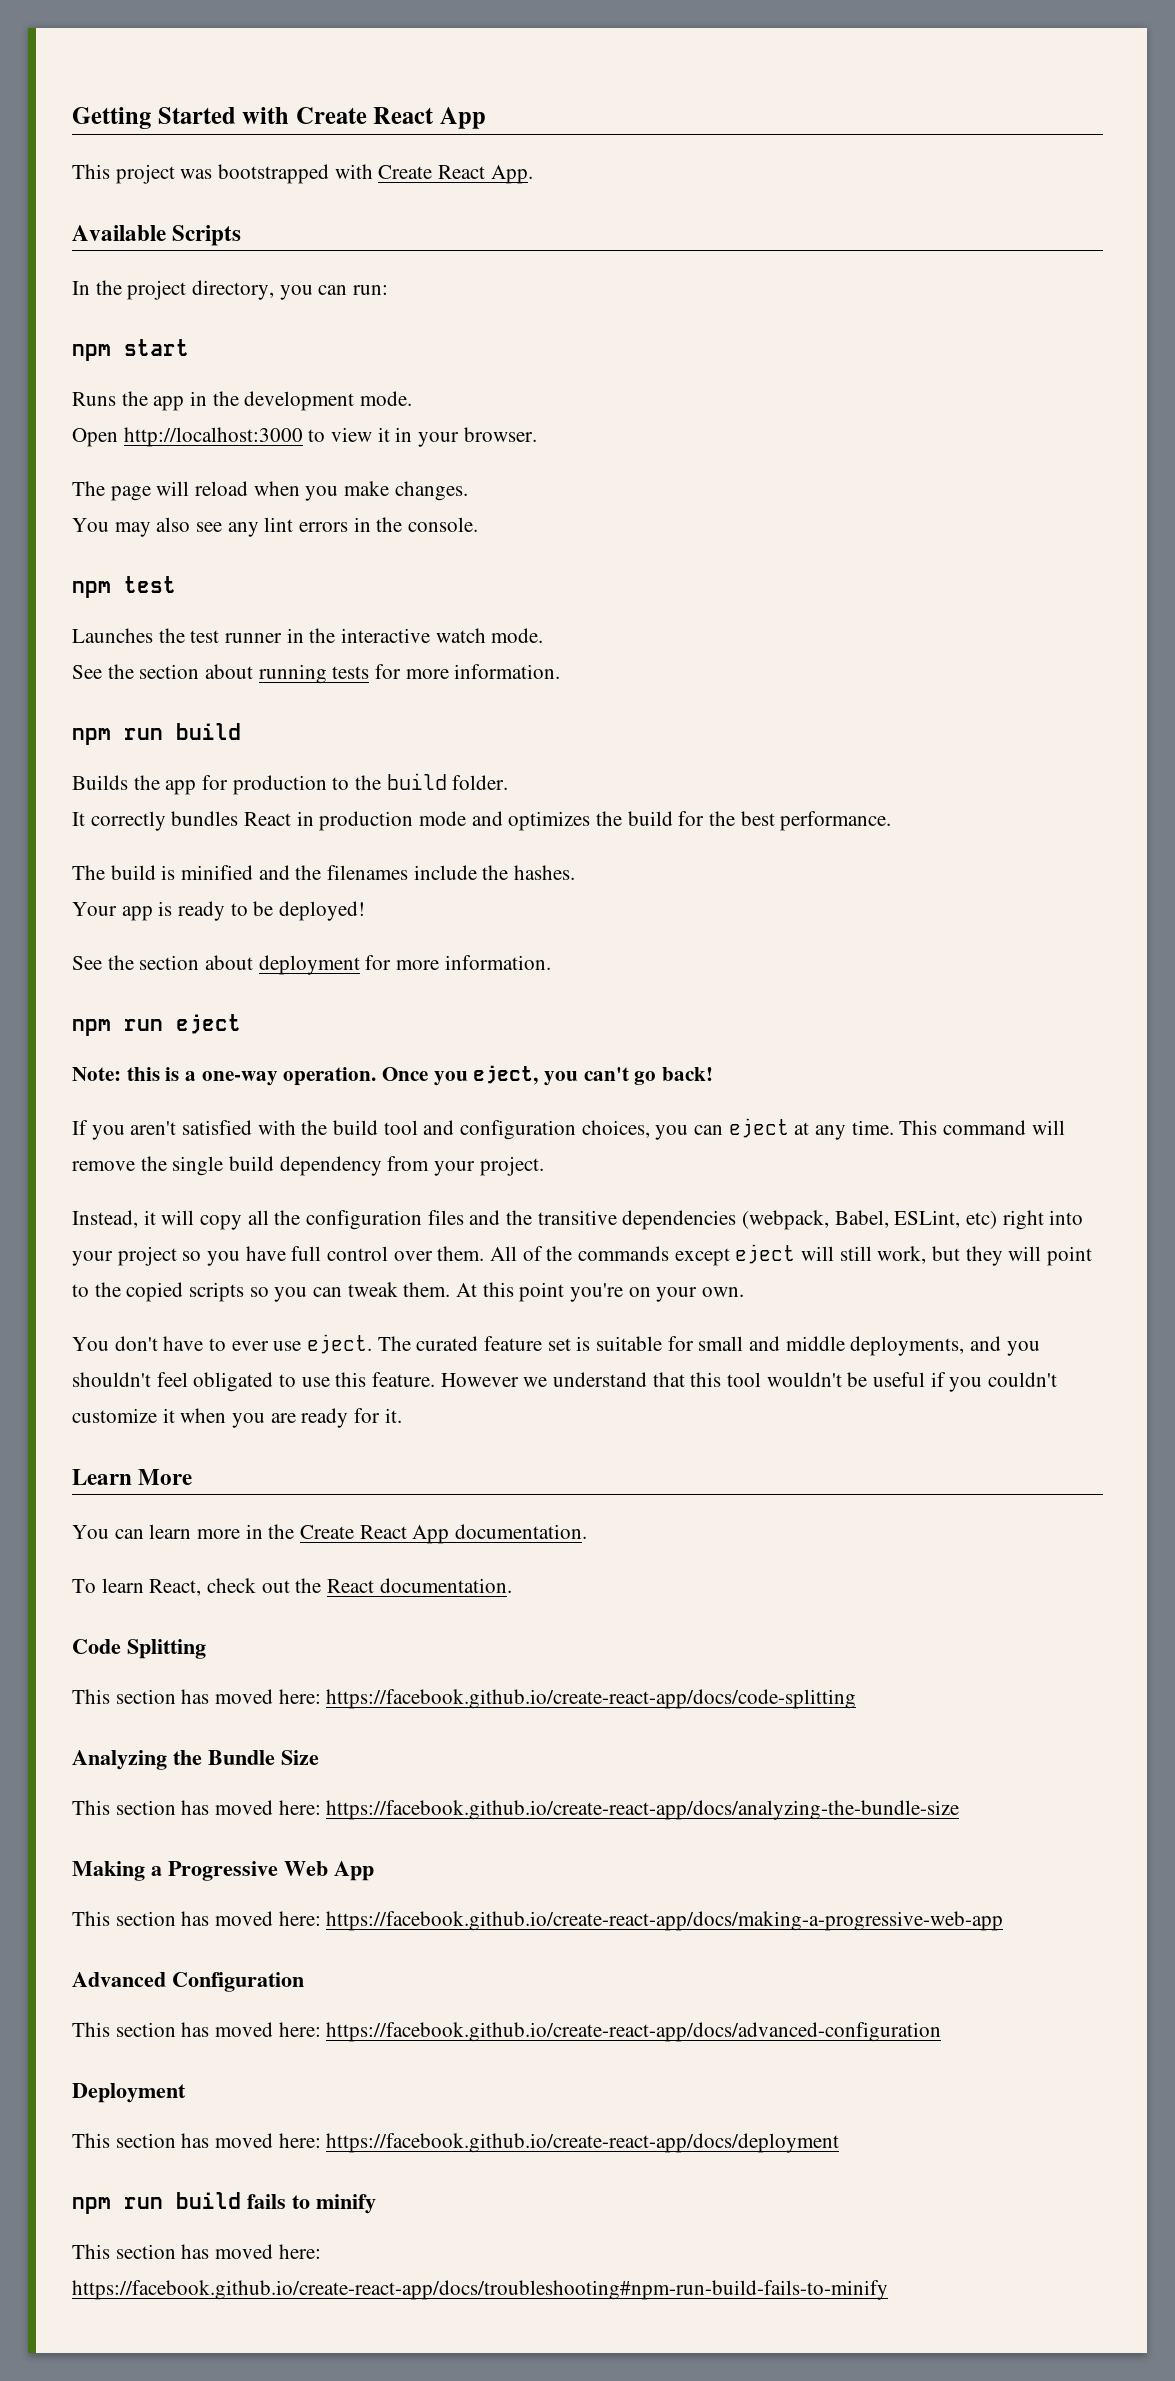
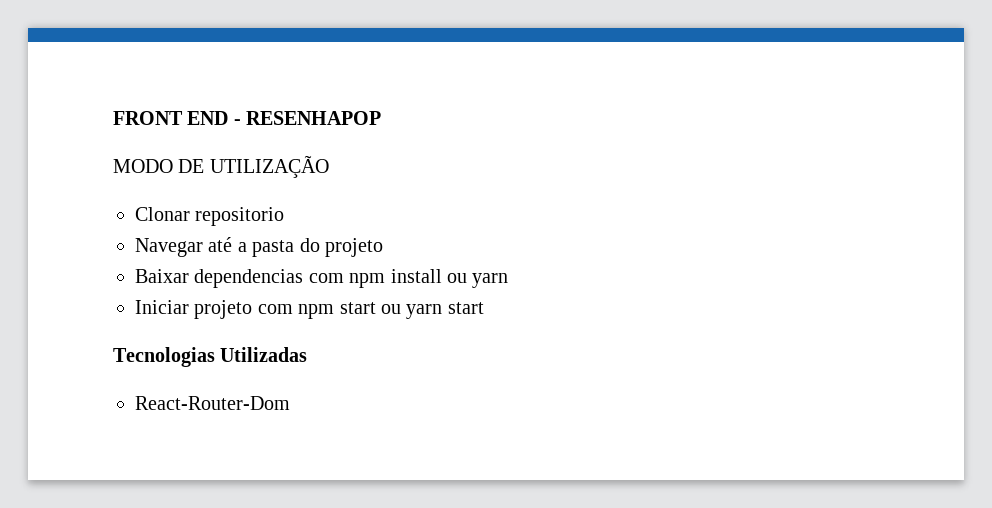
- Getting Started with Create React App
- This project was bootstrapped with Create React App.
- Available Scripts
- In the project directory, you can run:
- npm start
- Runs the app in the development mode.
- Open http://localhost:3000 to view it in your browser.
- The page will reload when you make changes.
- You may also see any lint errors in the console.
- npm test
- Launches the test runner in the interactive watch mode.
- See the section about running tests for more information.
- npm run build
- Builds the app for production to the build folder.
- It correctly bundles React in production mode and optimizes the build for the best performance.
- The build is minified and the filenames include the hashes.
- Your app is ready to be deployed!
- See the section about deployment for more information.
- npm run eject
- Note: this is a one-way operation. Once you eject, you can't go back!
- If you aren't satisfied with the build tool and configuration choices, you can eject at any time. This command will remove the single build dependency from your project.
- Instead, it will copy all the configuration files and the transitive dependencies (webpack, Babel, ESLint, etc) right into your project so you have full control over them. All of the commands except eject will still work, but they will point to the copied scripts so you can tweak them. At this point you're on your own.
- You don't have to ever use eject. The curated feature set is suitable for small and middle deployments, and you shouldn't feel obligated to use this feature. However we understand that this tool wouldn't be useful if you couldn't customize it when you are ready for it.
- Learn More
- You can learn more in the Create React App documentation.
- To learn React, check out the React documentation.
- Code Splitting
- This section has moved here: https://facebook.github.io/create-react-app/docs/code-splitting
- Analyzing the Bundle Size
- This section has moved here: https://facebook.github.io/create-react-app/docs/analyzing-the-bundle-size
- Making a Progressive Web App
- This section has moved here: https://facebook.github.io/create-react-app/docs/making-a-progressive-web-app
- Advanced Configuration
- This section has moved here: https://facebook.github.io/create-react-app/docs/advanced-configuration
- Deployment
- This section has moved here: https://facebook.github.io/create-react-app/docs/deployment
- npm run build fails to minify
- This section has moved here: https://facebook.github.io/create-react-app/docs/troubleshooting#npm-run-build-fails-to-minify
+ FRONT END - RESENHAPOP
+ MODO DE UTILIZAÇÃO
+ Clonar repositorio
+ Navegar até a pasta do projeto
+ Baixar dependencias com npm install ou yarn
+ Iniciar projeto com npm start ou yarn start
+ Tecnologias Utilizadas
+ React-Router-Dom

